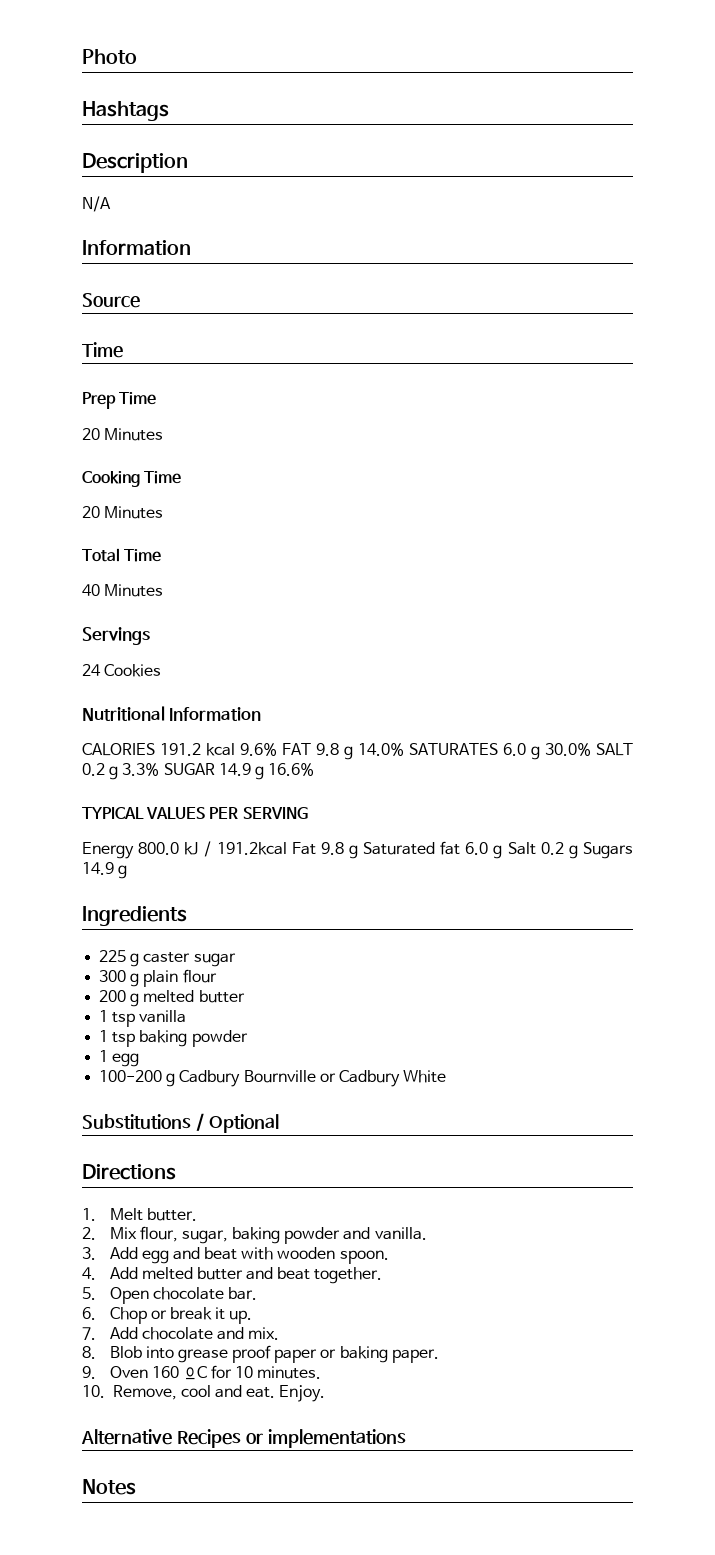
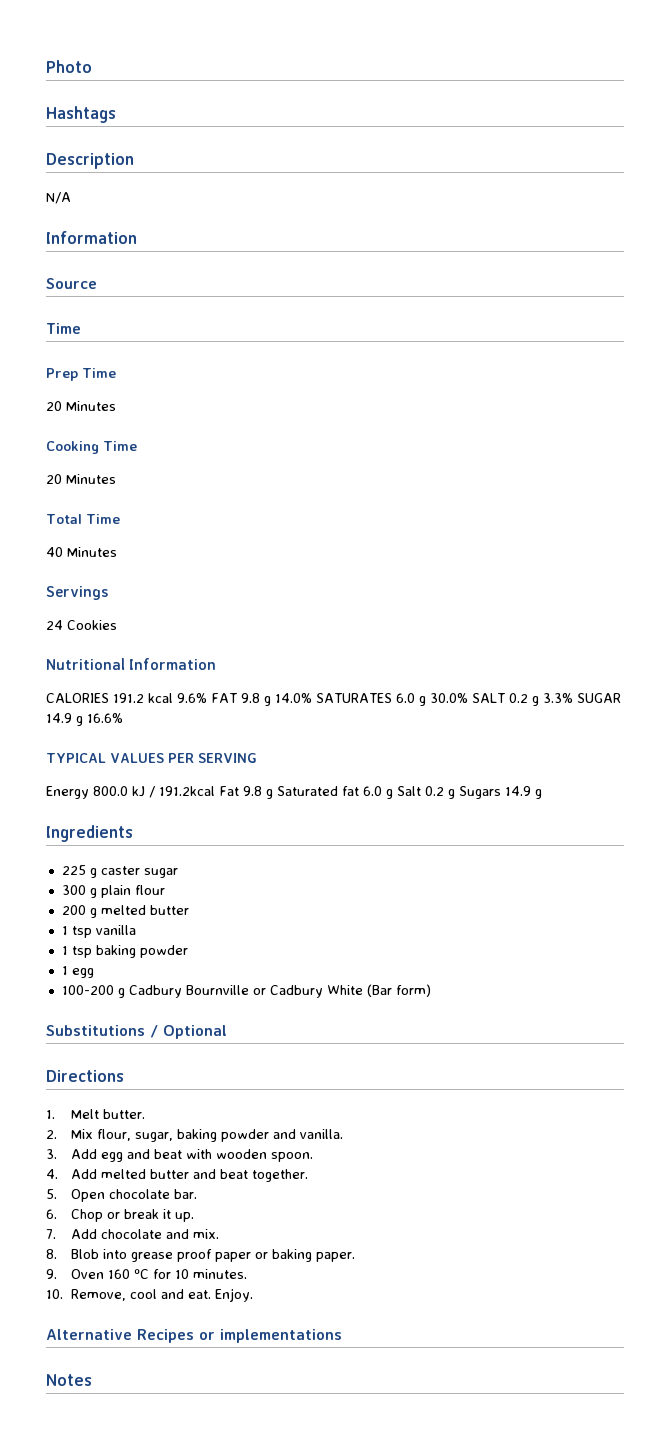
- 100-200 g Cadbury Bournville or Cadbury White
+ 100-200 g Cadbury Bournville or Cadbury White (Bar form)

